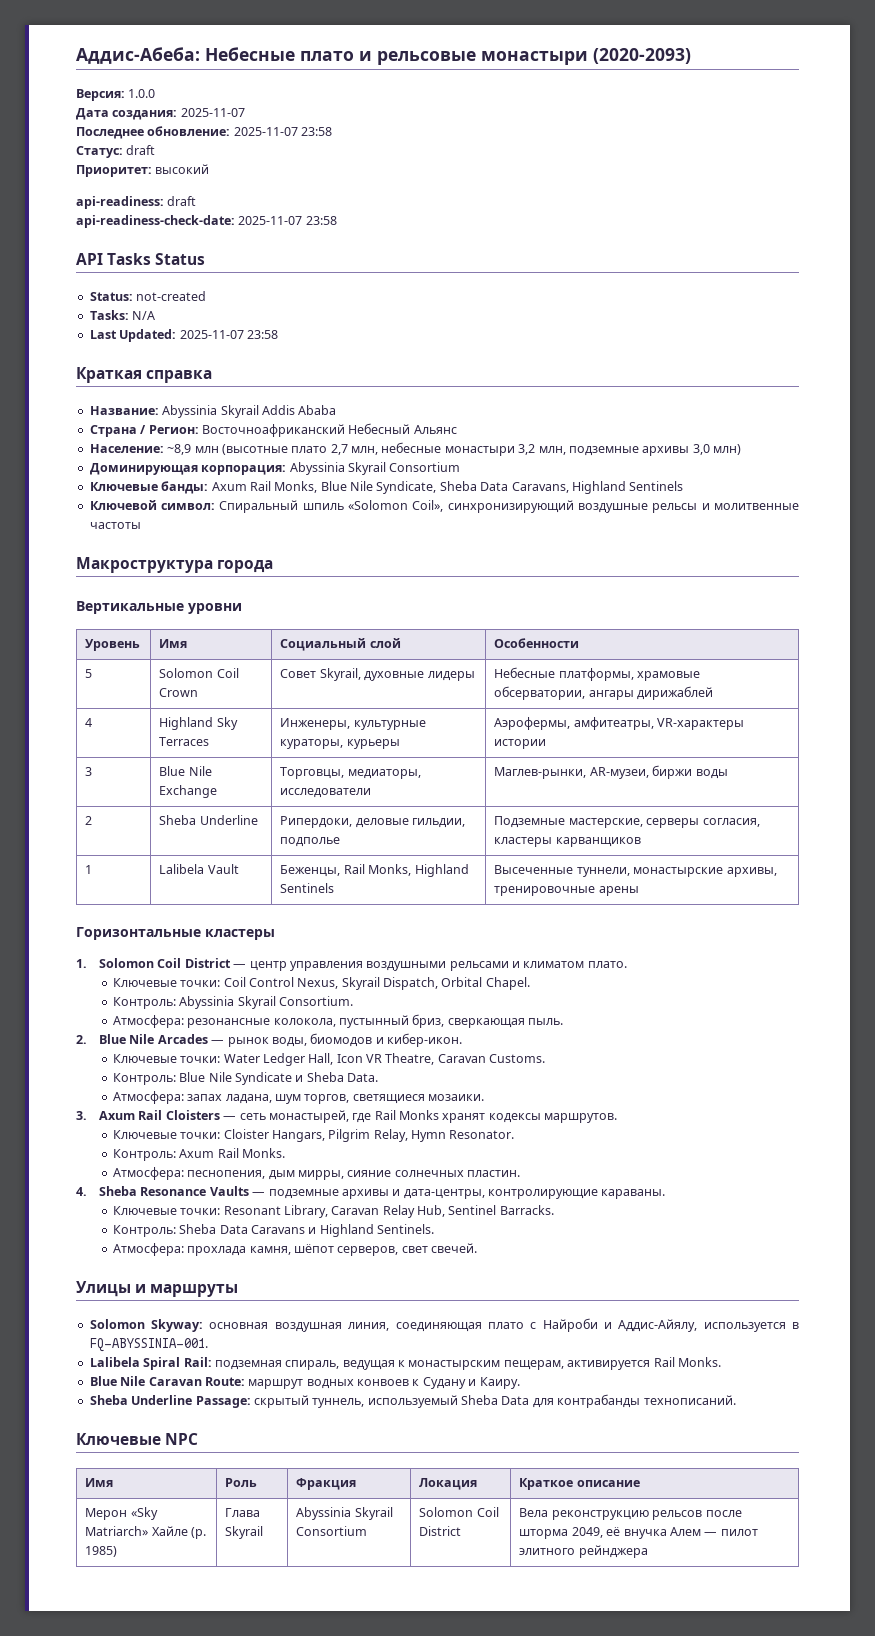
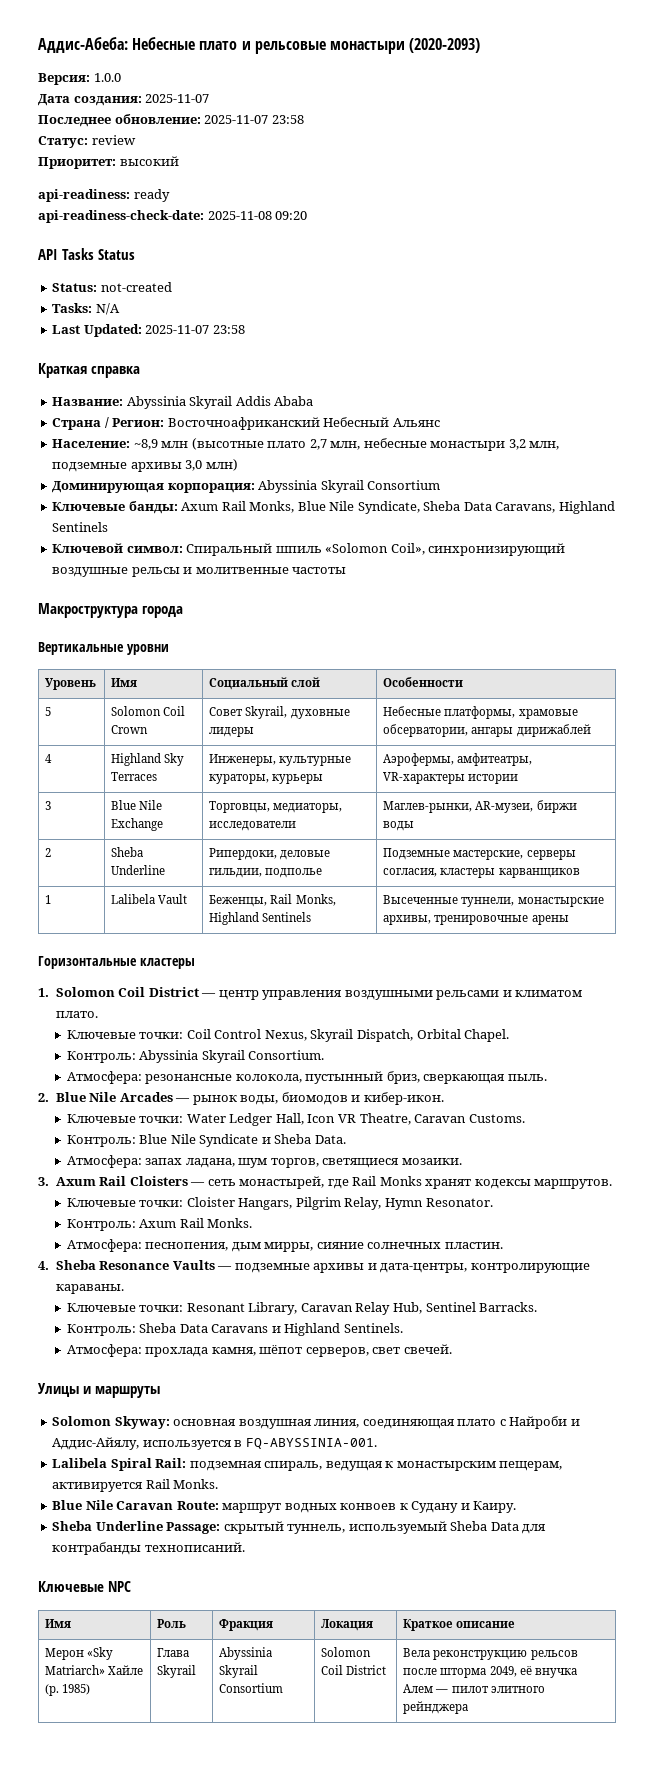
- Статус: draft
+ Статус: review
- api-readiness: draft
+ api-readiness: ready
- api-readiness-check-date: 2025-11-07 23:58
+ api-readiness-check-date: 2025-11-08 09:20

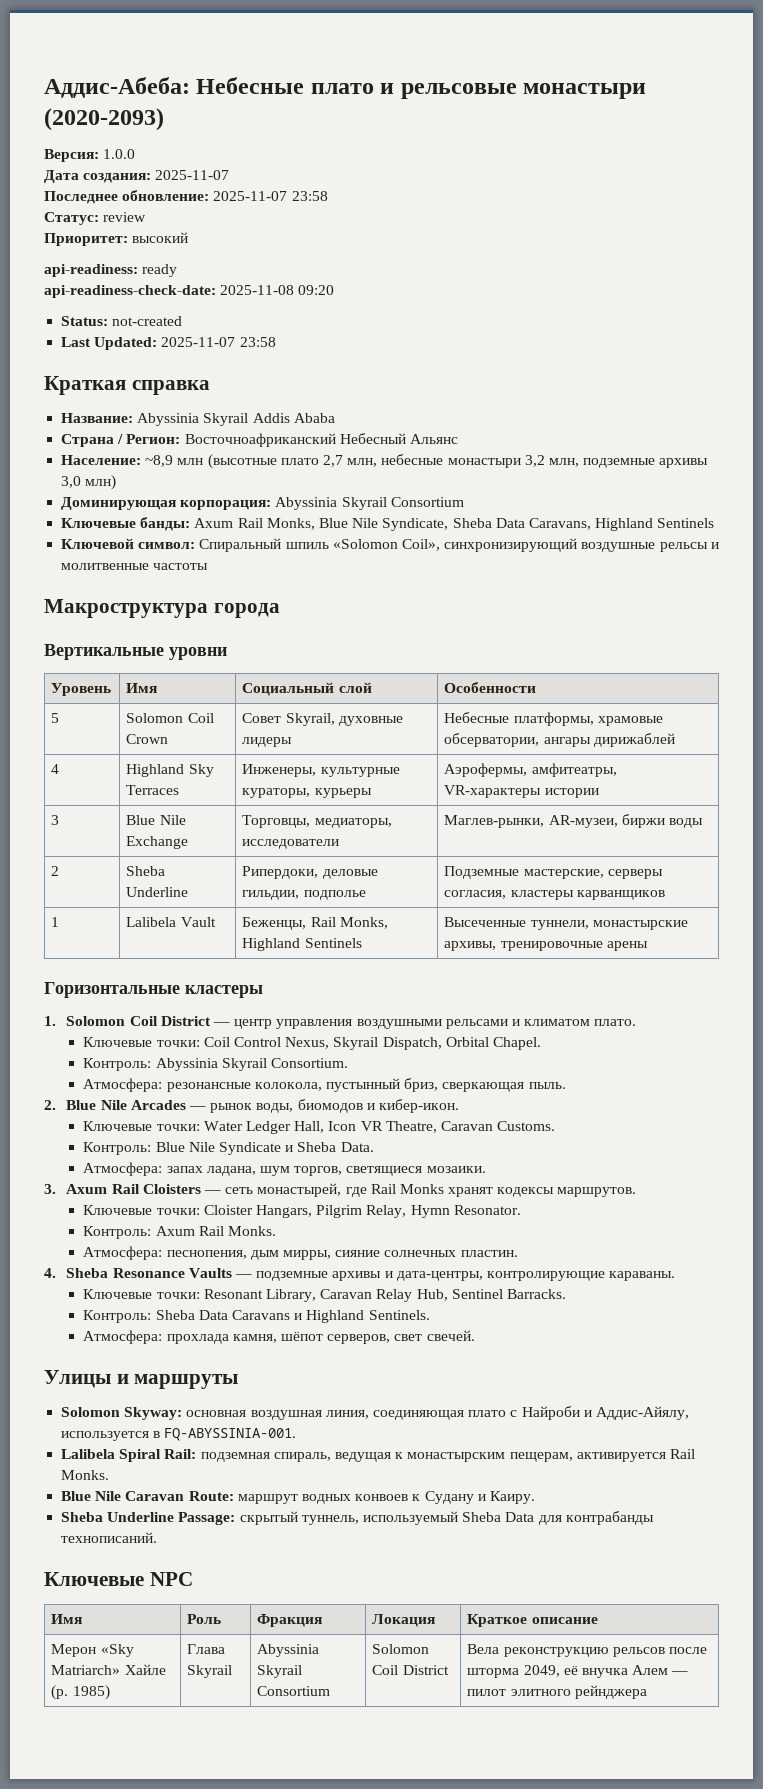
- API Tasks Status
- Tasks: N/A

